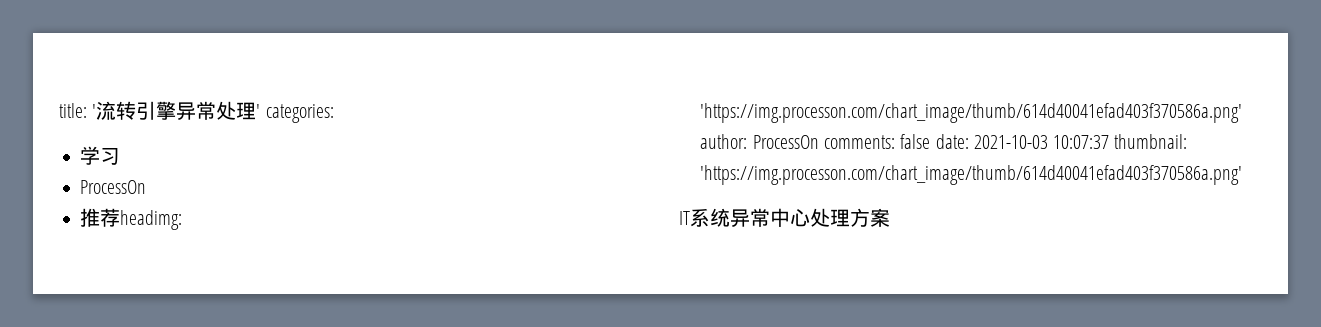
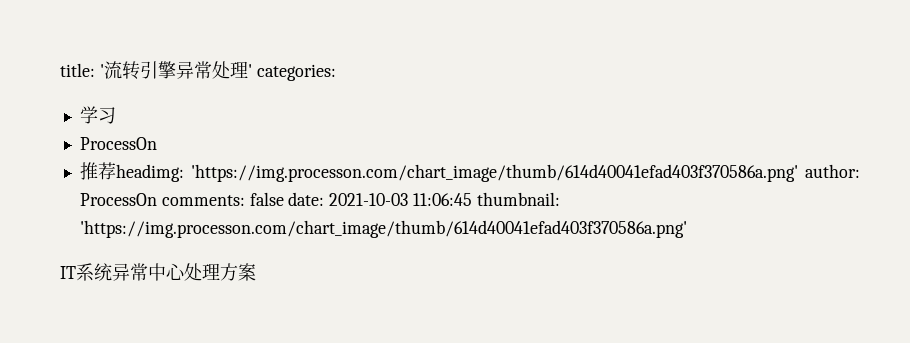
- 推荐headimg: 'https://img.processon.com/chart_image/thumb/614d40041efad403f370586a.png' author: ProcessOn comments: false date: 2021-10-03 10:07:37 thumbnail: 'https://img.processon.com/chart_image/thumb/614d40041efad403f370586a.png'
+ 推荐headimg: 'https://img.processon.com/chart_image/thumb/614d40041efad403f370586a.png' author: ProcessOn comments: false date: 2021-10-03 11:06:45 thumbnail: 'https://img.processon.com/chart_image/thumb/614d40041efad403f370586a.png'

